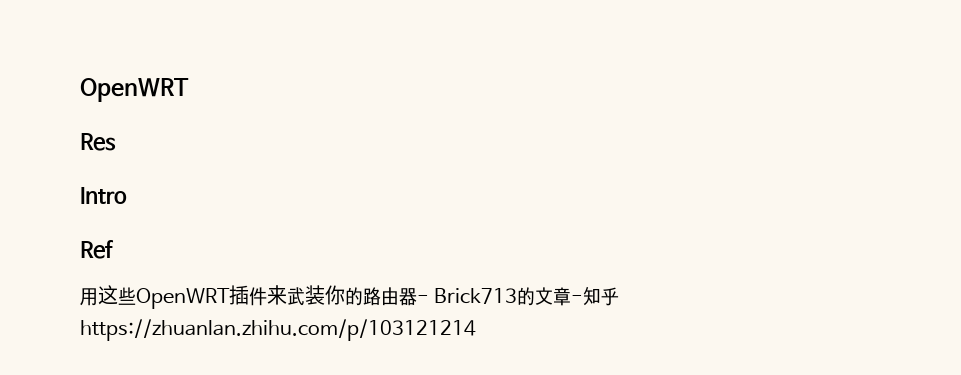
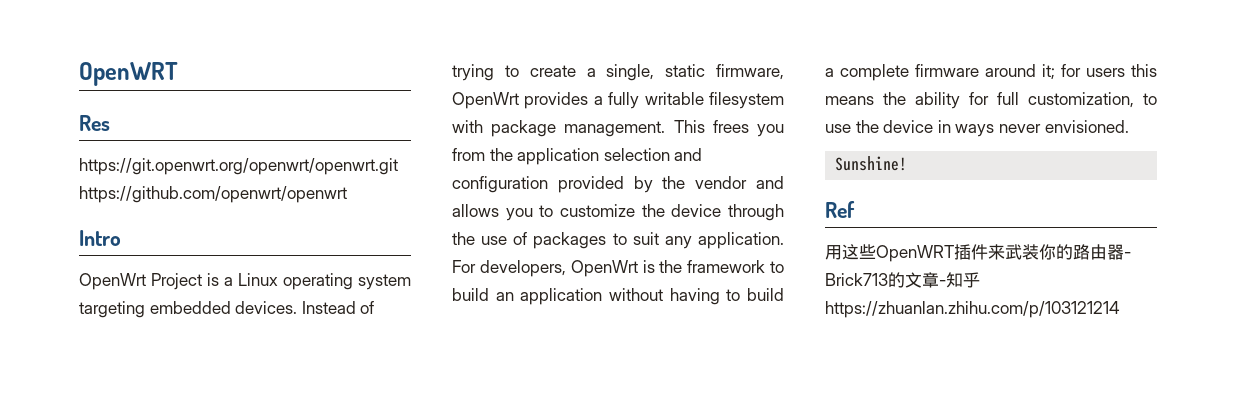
+ https://git.openwrt.org/openwrt/openwrt.git https://github.com/openwrt/openwrt
+ OpenWrt Project is a Linux operating system targeting embedded devices. Instead of trying to create a single, static firmware, OpenWrt provides a fully writable filesystem with package management. This frees you from the application selection and configuration provided by the vendor and allows you to customize the device through the use of packages to suit any application. For developers, OpenWrt is the framework to build an application without having to build a complete firmware around it; for users this means the ability for full customization, to use the device in ways never envisioned.
+ Sunshine!

